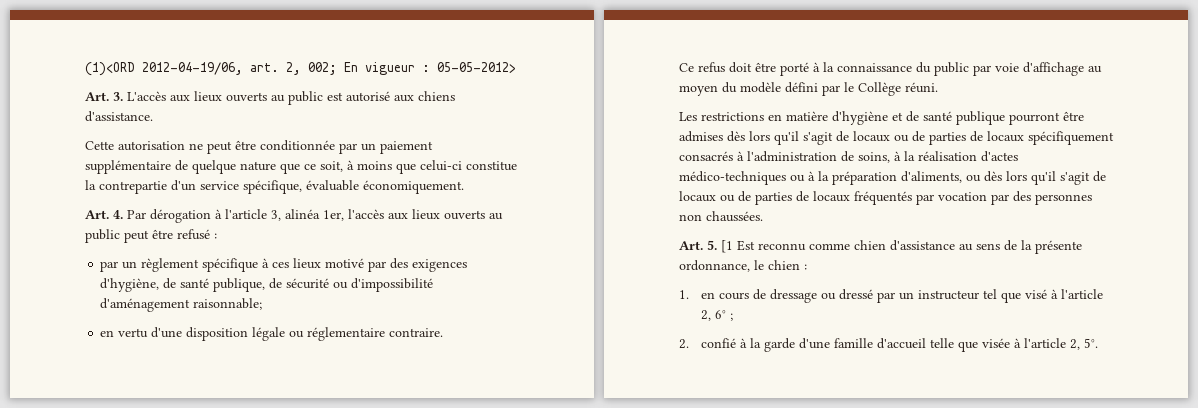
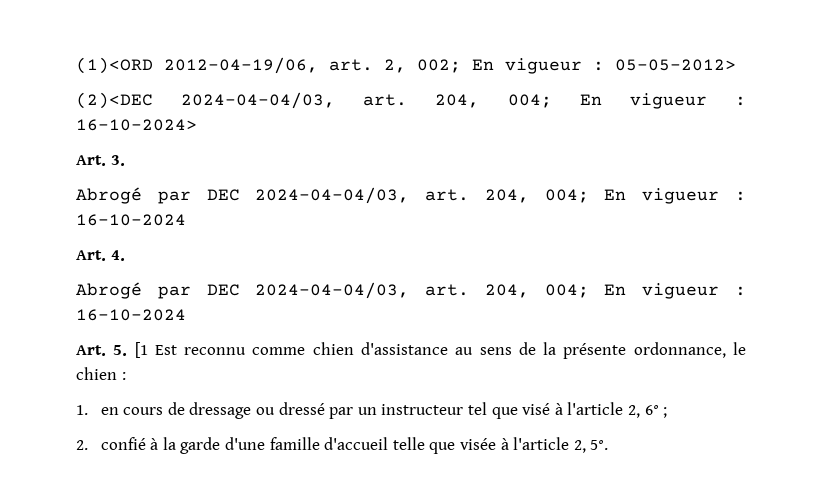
- Art. 3. L'accès aux lieux ouverts au public est autorisé aux chiens d'assistance.
- Cette autorisation ne peut être conditionnée par un paiement supplémentaire de quelque nature que ce soit, à moins que celui-ci constitue la contrepartie d'un service spécifique, évaluable économiquement.
- Art. 4. Par dérogation à l'article 3, alinéa 1er, l'accès aux lieux ouverts au public peut être refusé :
- par un règlement spécifique à ces lieux motivé par des exigences d'hygiène, de santé publique, de sécurité ou d'impossibilité d'aménagement raisonnable;
- en vertu d'une disposition légale ou réglementaire contraire.
- Ce refus doit être porté à la connaissance du public par voie d'affichage au moyen du modèle défini par le Collège réuni.
- Les restrictions en matière d'hygiène et de santé publique pourront être admises dès lors qu'il s'agit de locaux ou de parties de locaux spécifiquement consacrés à l'administration de soins, à la réalisation d'actes médico-techniques ou à la préparation d'aliments, ou dès lors qu'il s'agit de locaux ou de parties de locaux fréquentés par vocation par des personnes non chaussées.
+ (2)<DEC 2024-04-04/03, art. 204, 004; En vigueur : 16-10-2024>
+ Art. 3.
+ Abrogé par DEC 2024-04-04/03, art. 204, 004; En vigueur : 16-10-2024
+ Art. 4.
+ Abrogé par DEC 2024-04-04/03, art. 204, 004; En vigueur : 16-10-2024

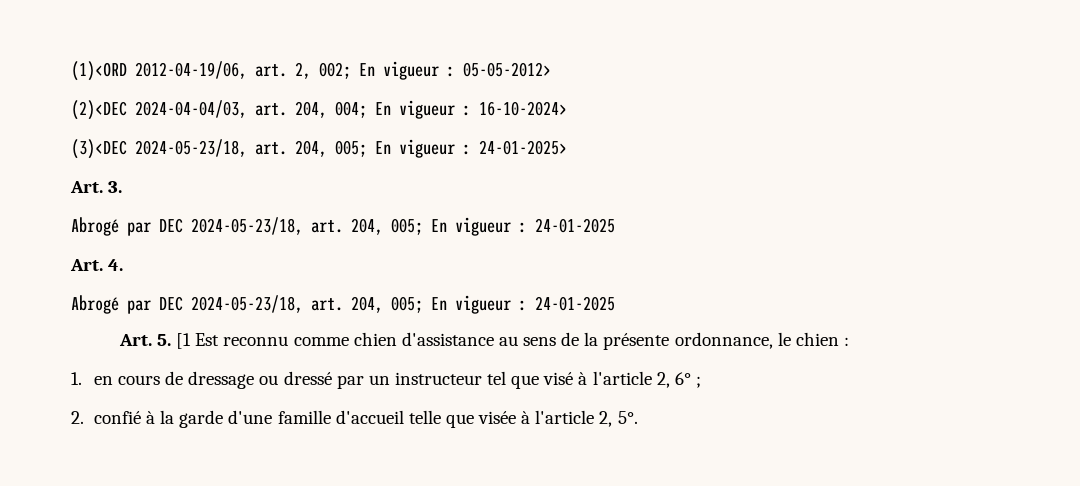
+ (3)<DEC 2024-05-23/18, art. 204, 005; En vigueur : 24-01-2025>
  Art. 3.
- Abrogé par DEC 2024-04-04/03, art. 204, 004; En vigueur : 16-10-2024
+ Abrogé par DEC 2024-05-23/18, art. 204, 005; En vigueur : 24-01-2025
  Art. 4.
- Abrogé par DEC 2024-04-04/03, art. 204, 004; En vigueur : 16-10-2024
+ Abrogé par DEC 2024-05-23/18, art. 204, 005; En vigueur : 24-01-2025

